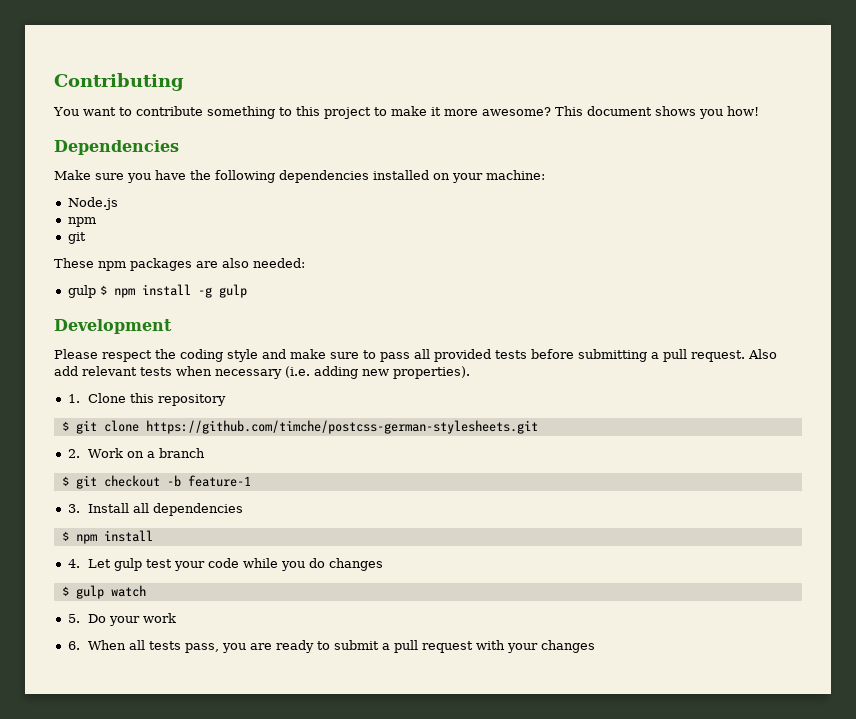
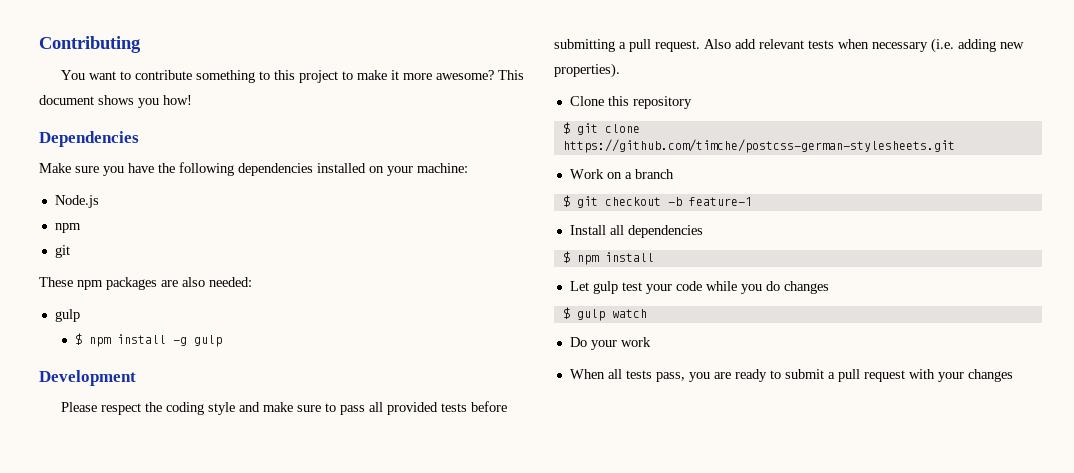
  These npm packages are also needed:
- gulp $ npm install -g gulp
+ gulp
+ $ npm install -g gulp
- 1. Clone this repository
+ Clone this repository
- 2. Work on a branch
+ Work on a branch
- 3. Install all dependencies
+ Install all dependencies
- 4. Let gulp test your code while you do changes
+ Let gulp test your code while you do changes
- 5. Do your work
+ Do your work
- 6. When all tests pass, you are ready to submit a pull request with your changes
+ When all tests pass, you are ready to submit a pull request with your changes

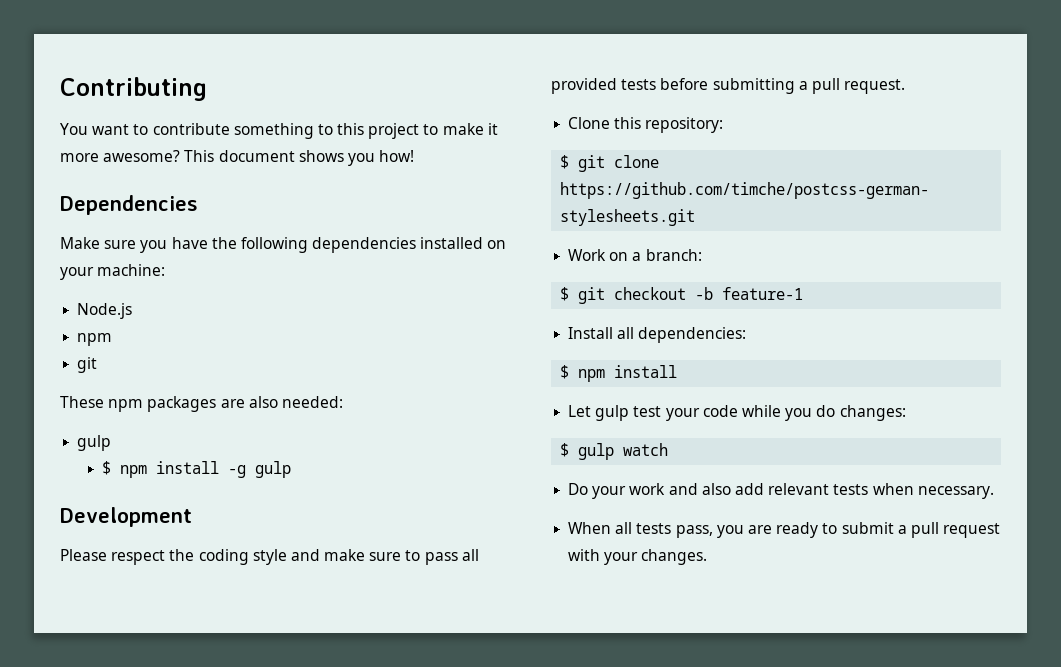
- Also add relevant tests when necessary (i.e. adding new properties).
- Clone this repository
+ Clone this repository:
- Work on a branch
+ Work on a branch:
- Install all dependencies
+ Install all dependencies:
- Let gulp test your code while you do changes
+ Let gulp test your code while you do changes:
- Do your work
+ Do your work and also add relevant tests when necessary.
- When all tests pass, you are ready to submit a pull request with your changes
+ When all tests pass, you are ready to submit a pull request with your changes.

